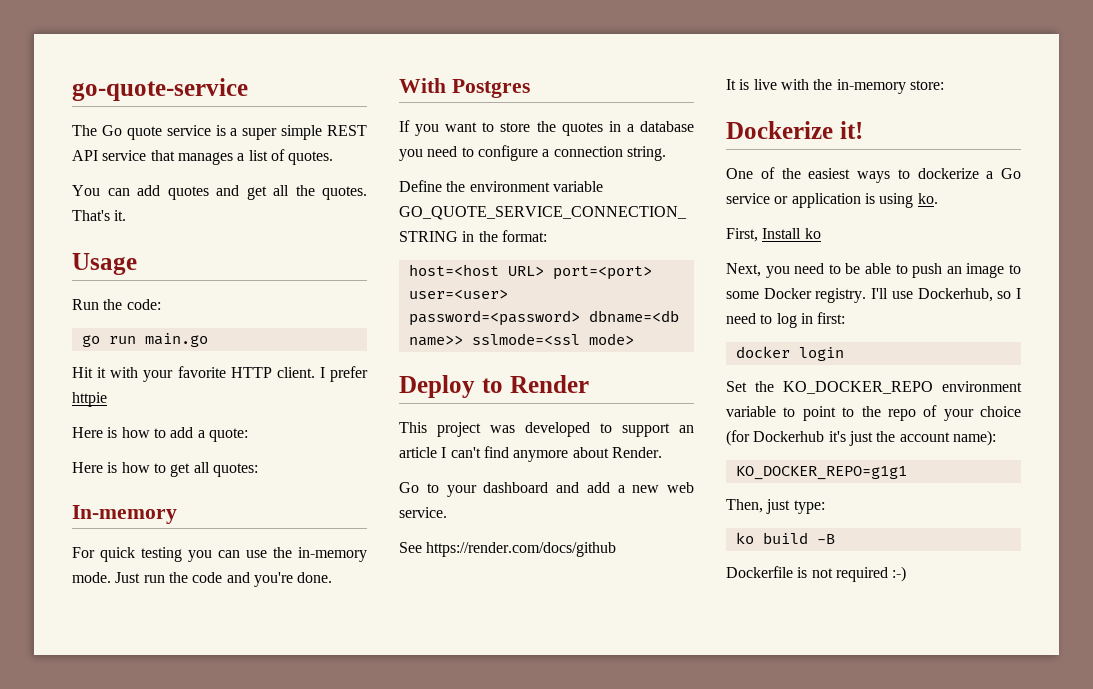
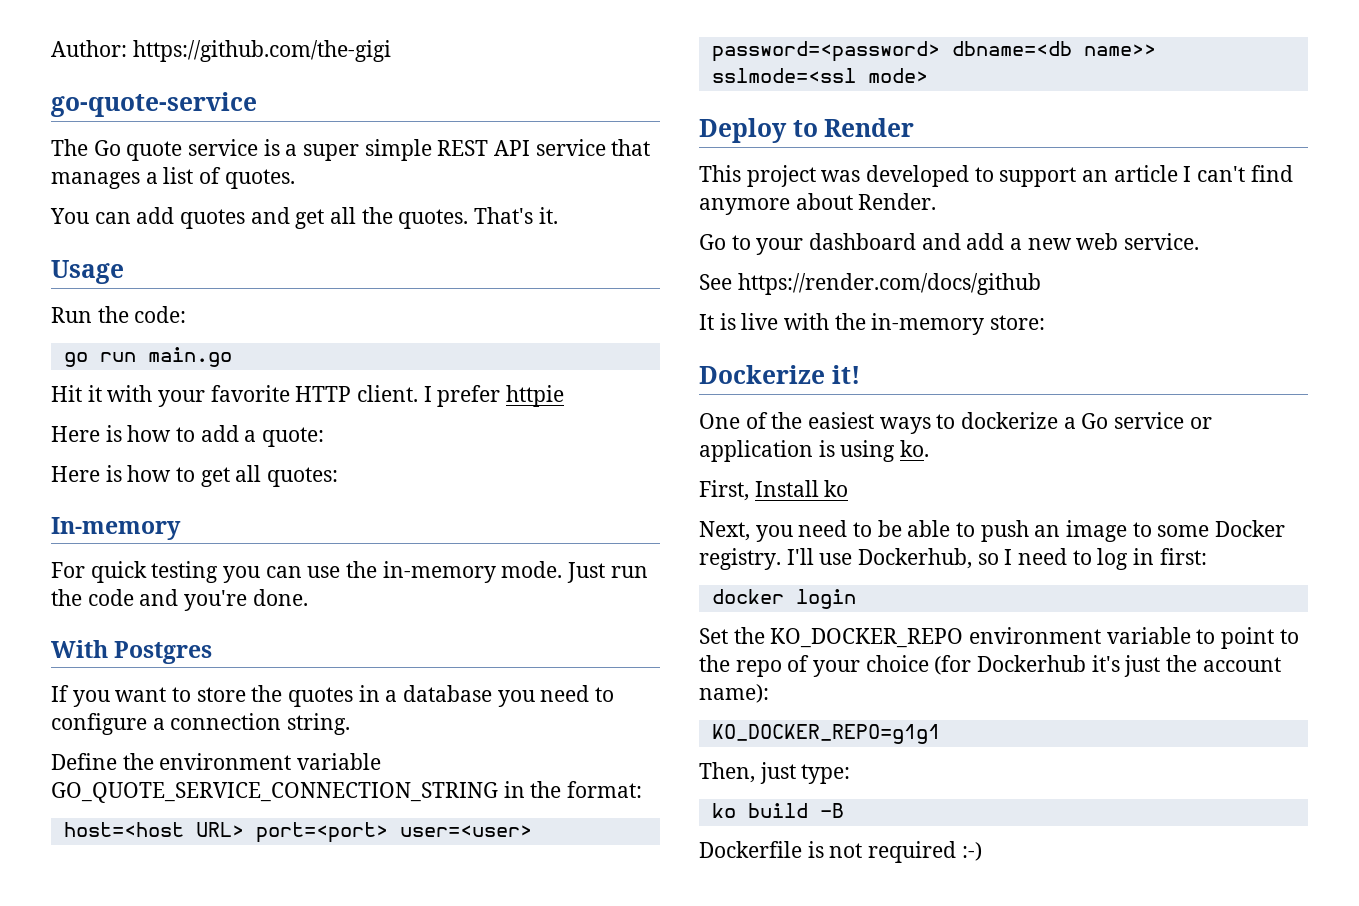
+ Author: https://github.com/the-gigi

